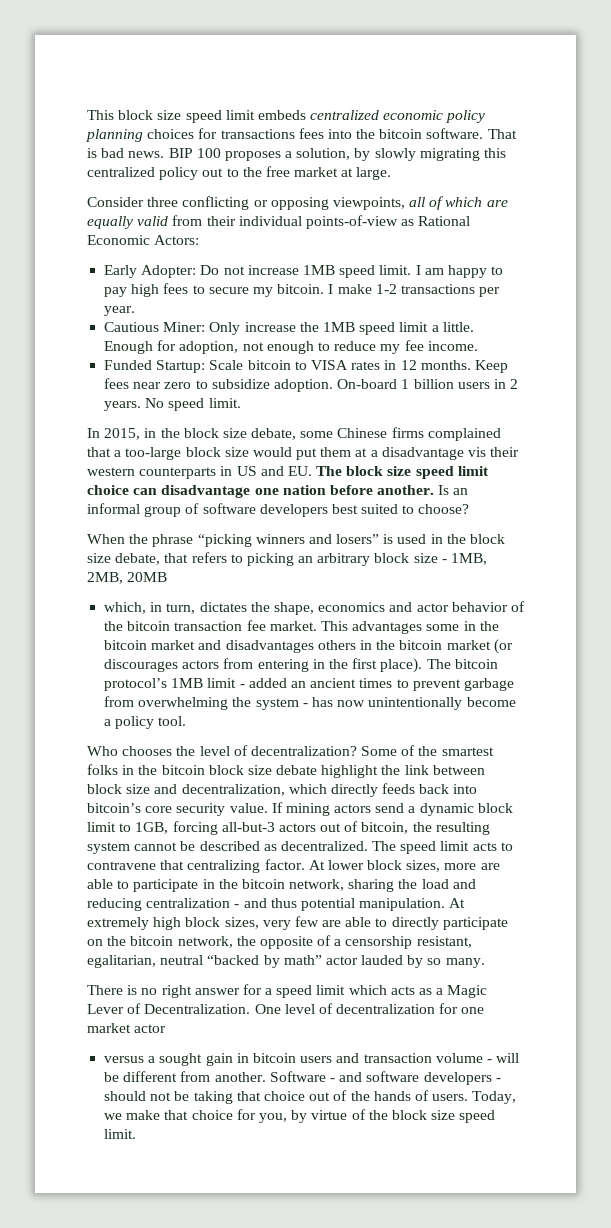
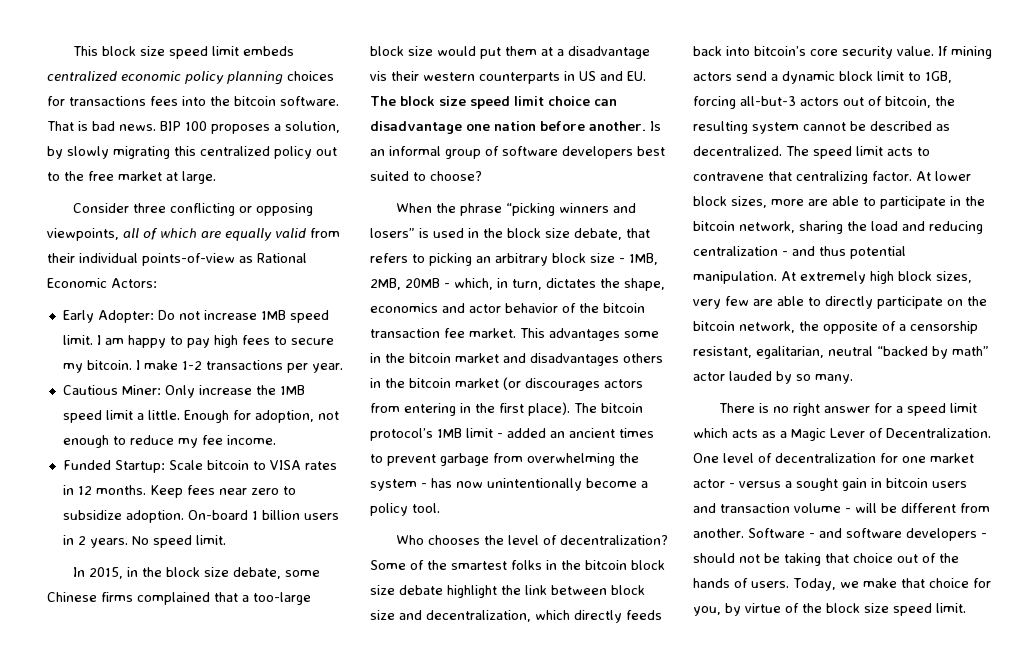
- When the phrase “picking winners and losers” is used in the block size debate, that refers to picking an arbitrary block size - 1MB, 2MB, 20MB
- which, in turn, dictates the shape, economics and actor behavior of the bitcoin transaction fee market.
+ When the phrase “picking winners and losers” is used in the block size debate, that refers to picking an arbitrary block size - 1MB, 2MB, 20MB - which, in turn, dictates the shape, economics and actor behavior of the bitcoin transaction fee market.
- One level of decentralization for one market actor
- versus a sought gain in bitcoin users and transaction volume - will be different from another.
+ One level of decentralization for one market actor - versus a sought gain in bitcoin users and transaction volume - will be different from another.

